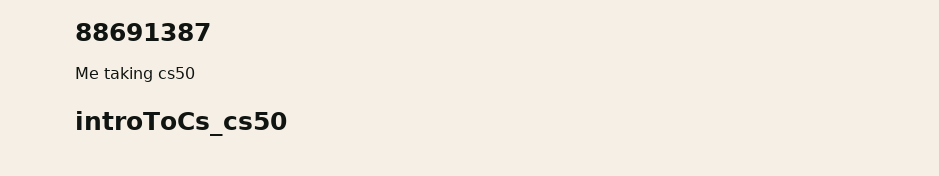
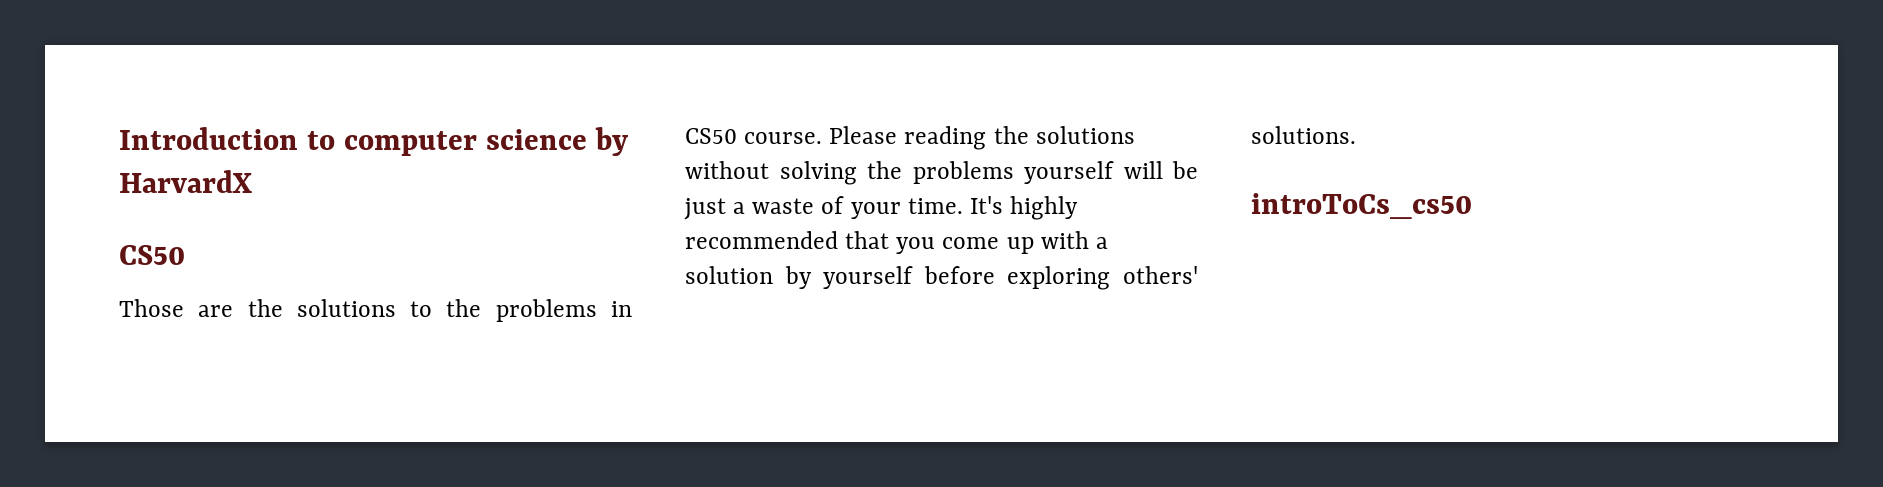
- 88691387
- Me taking cs50
+ Introduction to computer science by HarvardX
+ CS50
+ Those are the solutions to the problems in CS50 course. Please reading the solutions without solving the problems yourself will be just a waste of your time. It's highly recommended that you come up with a solution by yourself before exploring others' solutions.

